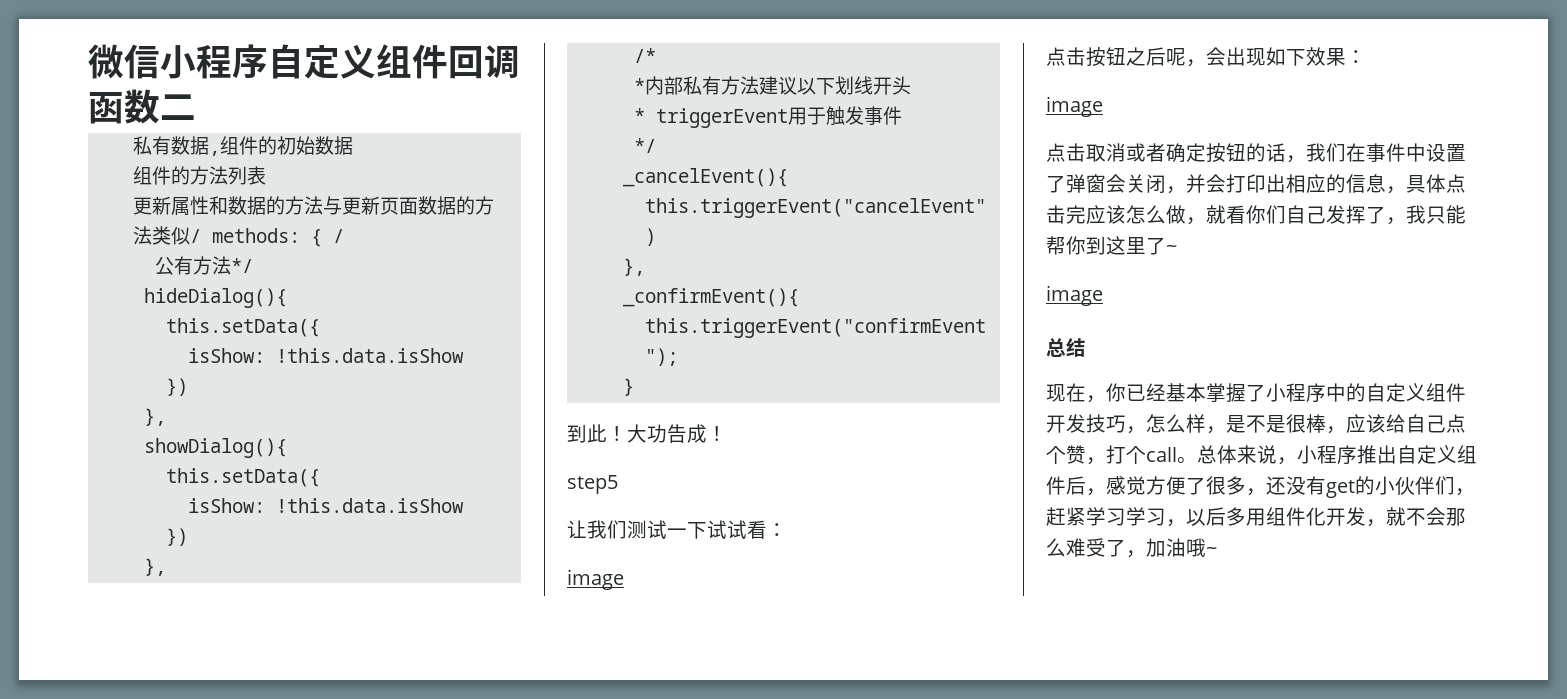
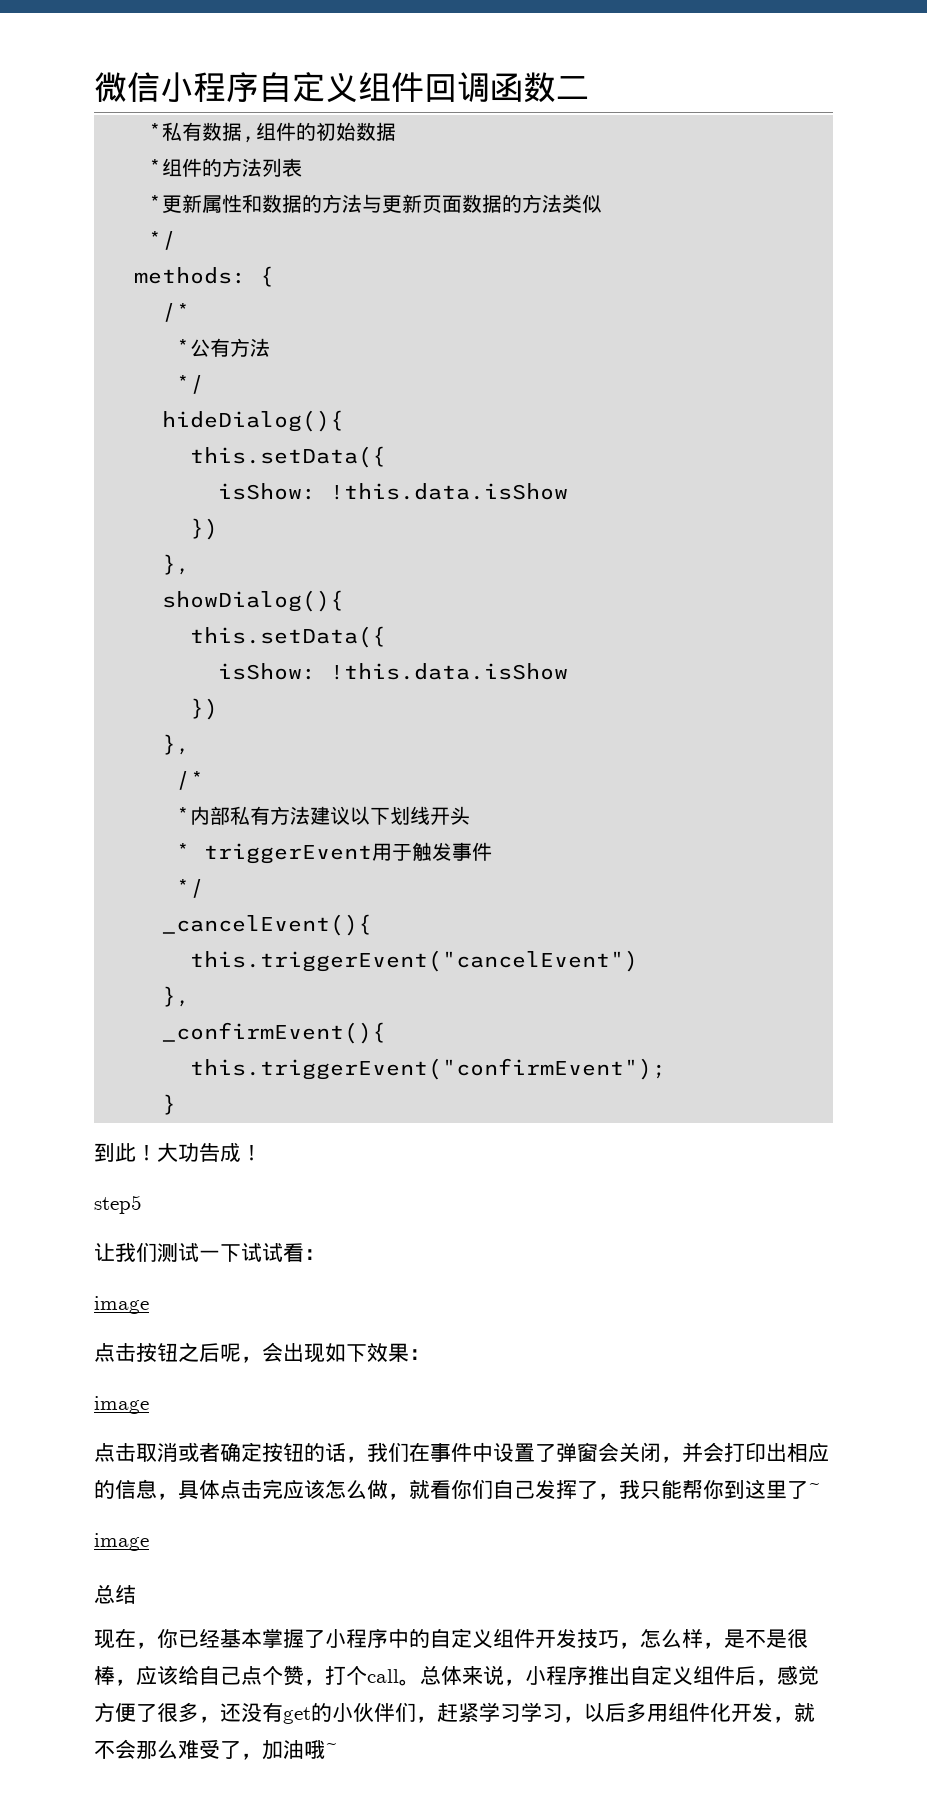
- 私有数据,组件的初始数据
+ *私有数据,组件的初始数据
- 组件的方法列表
+ *组件的方法列表
- 更新属性和数据的方法与更新页面数据的方法类似/ methods: { /
- 公有方法*/
+ *更新属性和数据的方法与更新页面数据的方法类似
+ */
+ methods: {
+ /*
+ *公有方法
+ */

